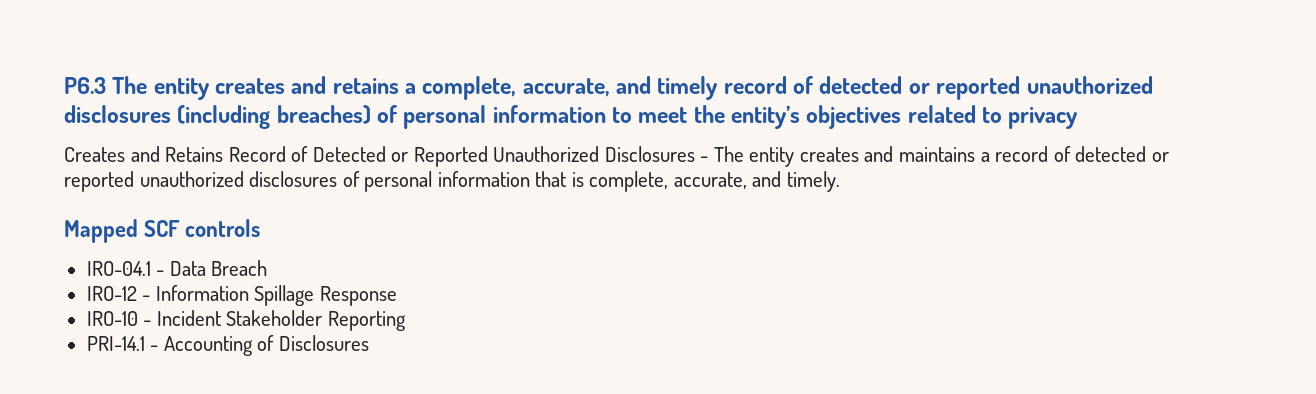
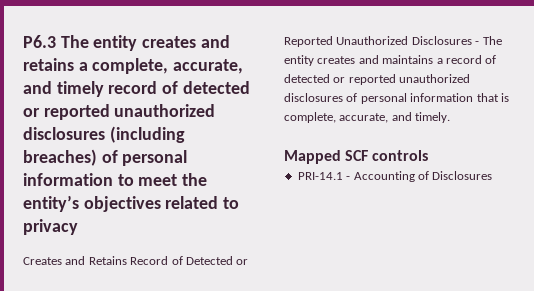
- IRO-04.1 - Data Breach
- IRO-12 - Information Spillage Response
- IRO-10 - Incident Stakeholder Reporting

